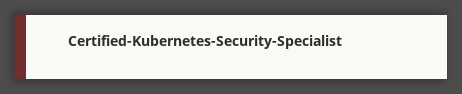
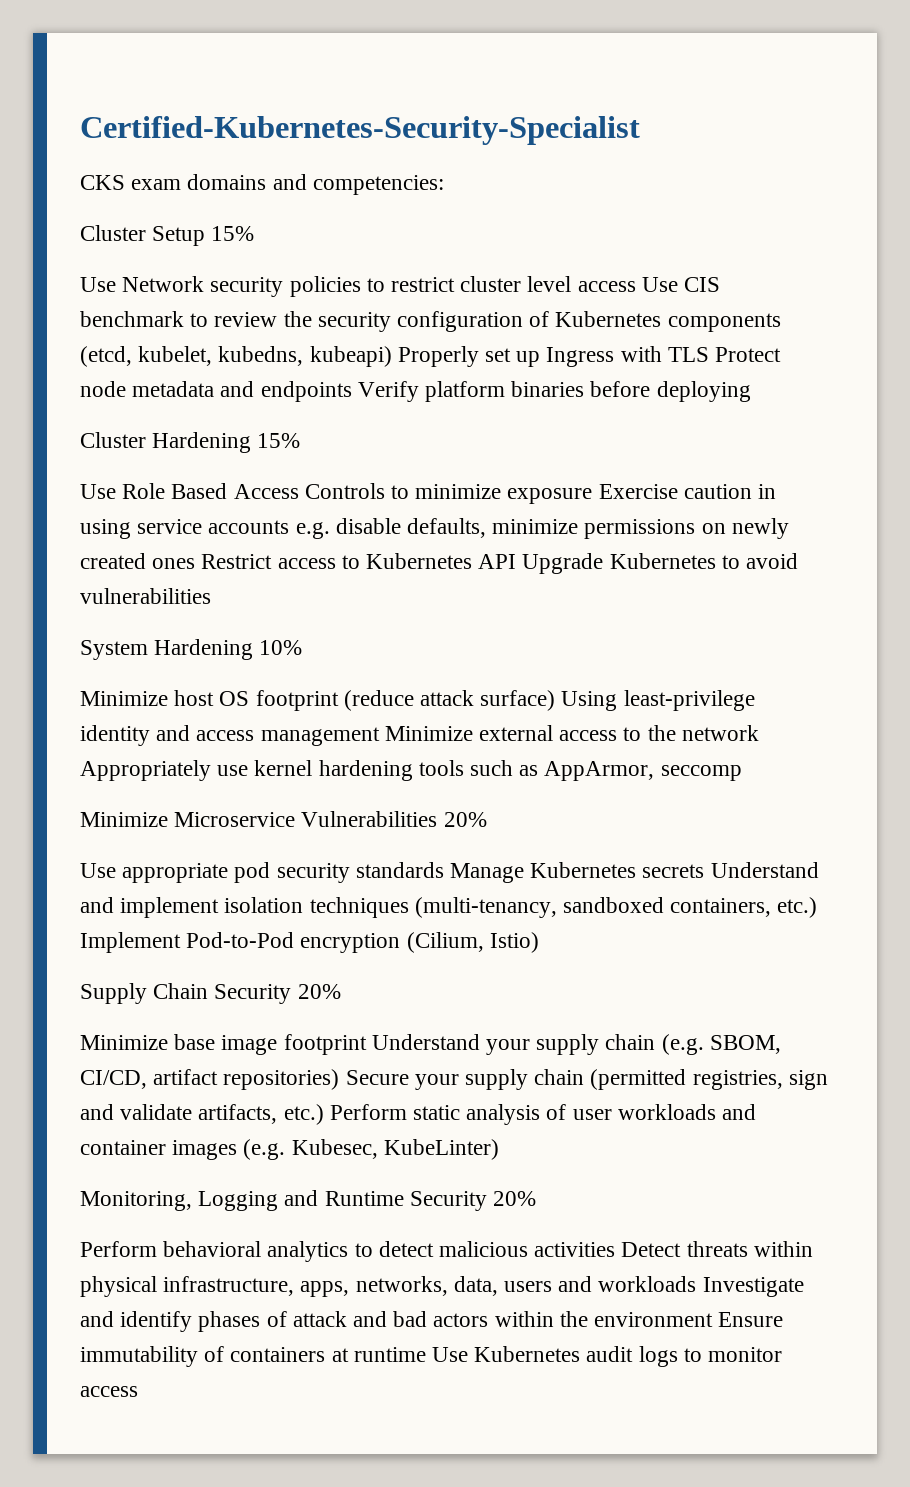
+ CKS exam domains and competencies:
+ Cluster Setup 15%
+ Use Network security policies to restrict cluster level access Use CIS benchmark to review the security configuration of Kubernetes components (etcd, kubelet, kubedns, kubeapi) Properly set up Ingress with TLS Protect node metadata and endpoints Verify platform binaries before deploying
+ Cluster Hardening 15%
+ Use Role Based Access Controls to minimize exposure Exercise caution in using service accounts e.g. disable defaults, minimize permissions on newly created ones Restrict access to Kubernetes API Upgrade Kubernetes to avoid vulnerabilities
+ System Hardening 10%
+ Minimize host OS footprint (reduce attack surface) Using least-privilege identity and access management Minimize external access to the network Appropriately use kernel hardening tools such as AppArmor, seccomp
+ Minimize Microservice Vulnerabilities 20%
+ Use appropriate pod security standards Manage Kubernetes secrets Understand and implement isolation techniques (multi-tenancy, sandboxed containers, etc.) Implement Pod-to-Pod encryption (Cilium, Istio)
+ Supply Chain Security 20%
+ Minimize base image footprint Understand your supply chain (e.g. SBOM, CI/CD, artifact repositories) Secure your supply chain (permitted registries, sign and validate artifacts, etc.) Perform static analysis of user workloads and container images (e.g. Kubesec, KubeLinter)
+ Monitoring, Logging and Runtime Security 20%
+ Perform behavioral analytics to detect malicious activities Detect threats within physical infrastructure, apps, networks, data, users and workloads Investigate and identify phases of attack and bad actors within the environment Ensure immutability of containers at runtime Use Kubernetes audit logs to monitor access

